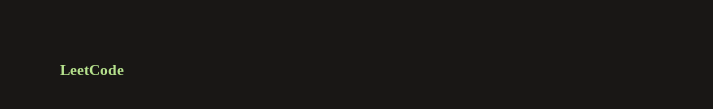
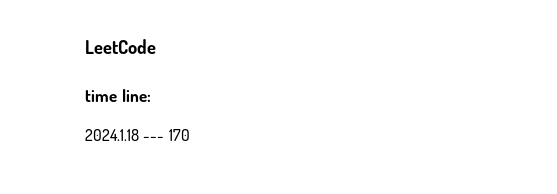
+ time line:
+ 2024.1.18 --- 170

